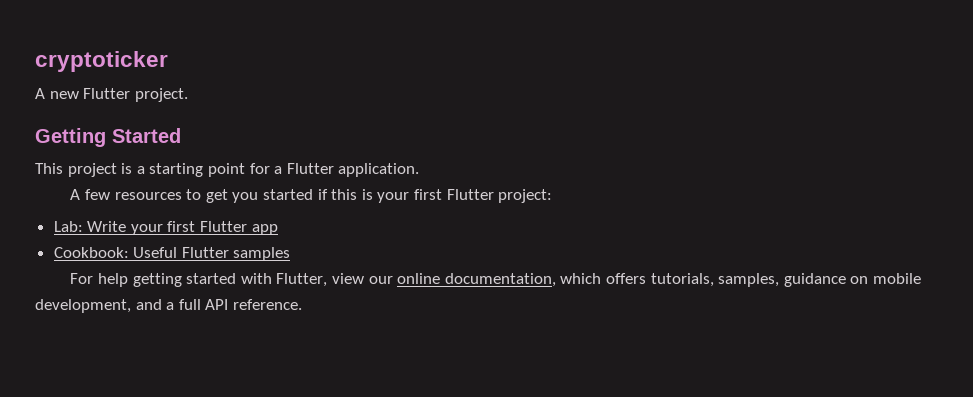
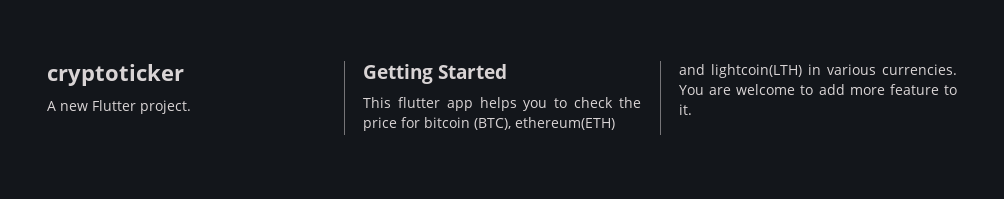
- This project is a starting point for a Flutter application.
- A few resources to get you started if this is your first Flutter project:
- Lab: Write your first Flutter app
- Cookbook: Useful Flutter samples
- For help getting started with Flutter, view our online documentation, which offers tutorials, samples, guidance on mobile development, and a full API reference.
+ This flutter app helps you to check the price for bitcoin (BTC), ethereum(ETH) and lightcoin(LTH) in various currencies. You are welcome to add more feature to it.

